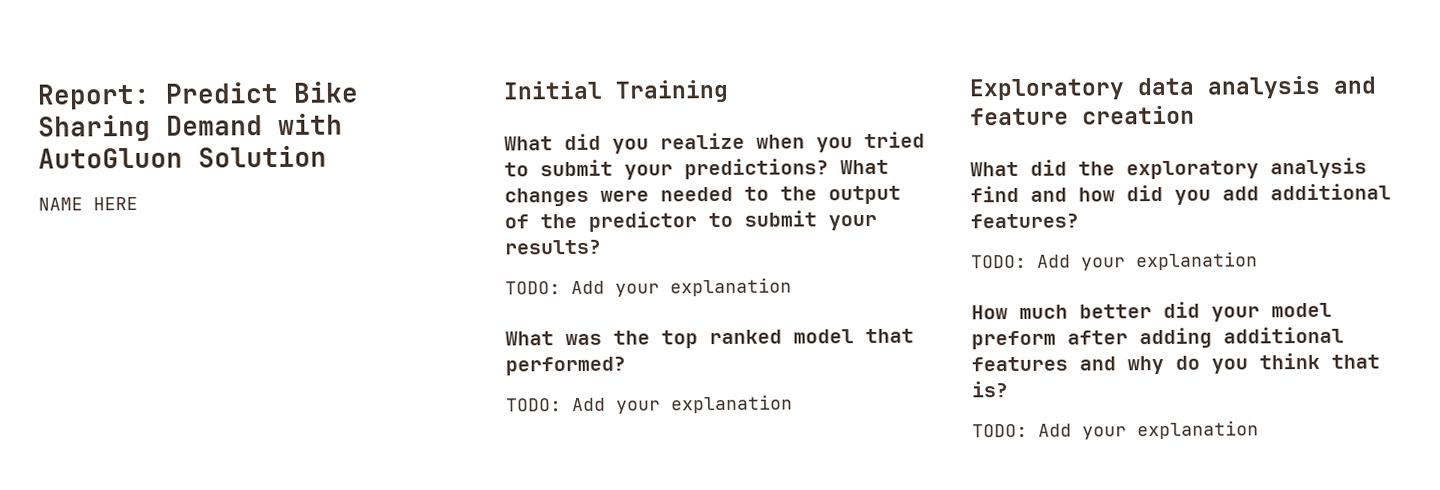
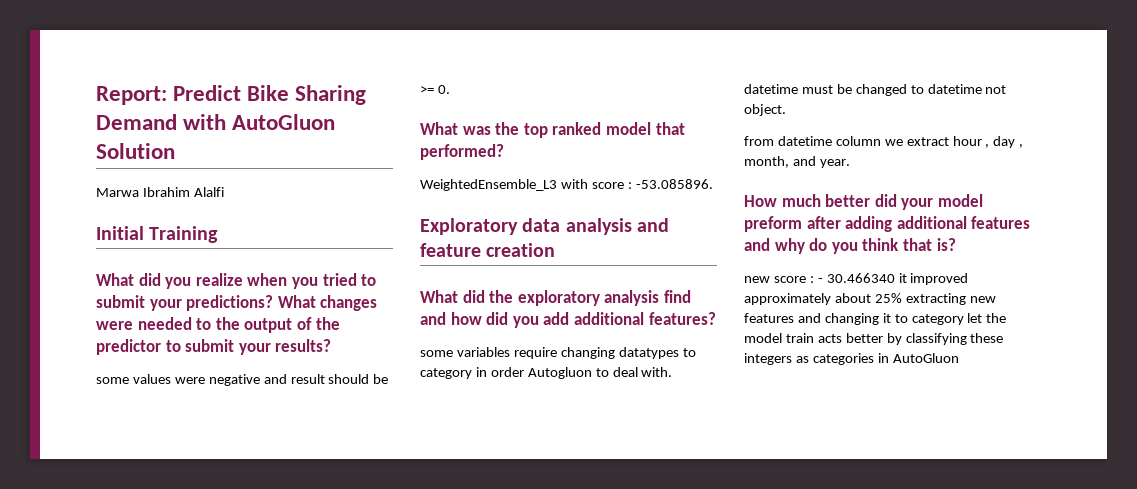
- NAME HERE
+ Marwa Ibrahim Alalfi
  What changes were needed to the output of the predictor to submit your results?
- TODO: Add your explanation
+ some values were negative and result should be >= 0.
  What was the top ranked model that performed?
- TODO: Add your explanation
+ WeightedEnsemble_L3 with score : -53.085896.
  What did the exploratory analysis find and how did you add additional features?
- TODO: Add your explanation
+ some variables require changing datatypes to category in order Autogluon to deal with. datetime must be changed to datetime not object.
+ from datetime column we extract hour , day , month, and year.
  How much better did your model preform after adding additional features and why do you think that is?
- TODO: Add your explanation
+ new score : - 30.466340 it improved approximately about 25% extracting new features and changing it to category let the model train acts better by classifying these integers as categories in AutoGluon

